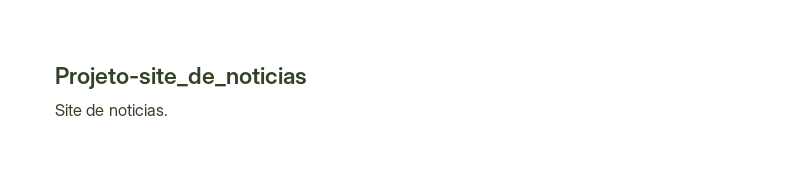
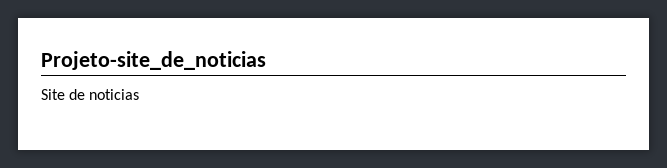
- Site de noticias.
+ Site de noticias

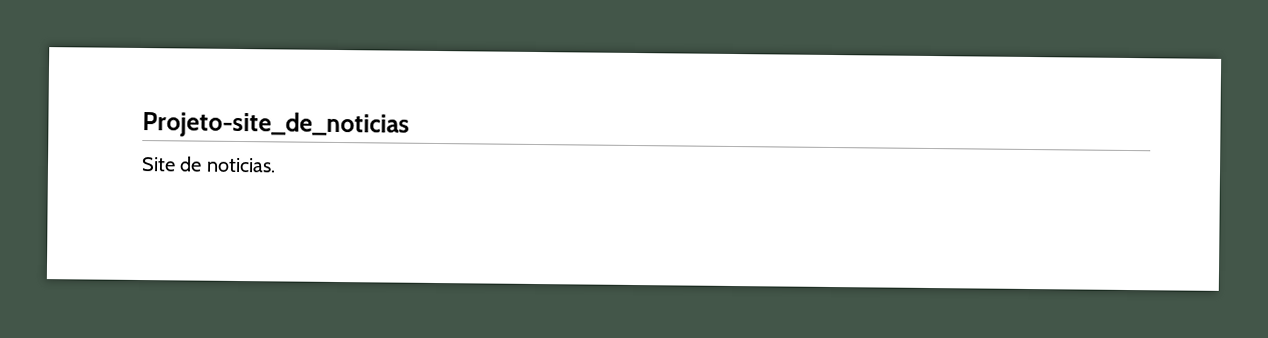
- Site de noticias
+ Site de noticias.

